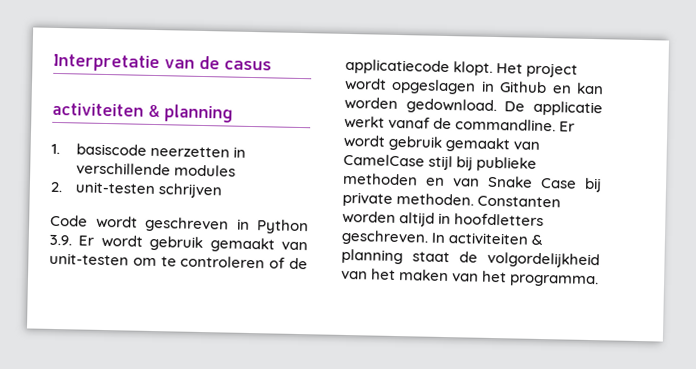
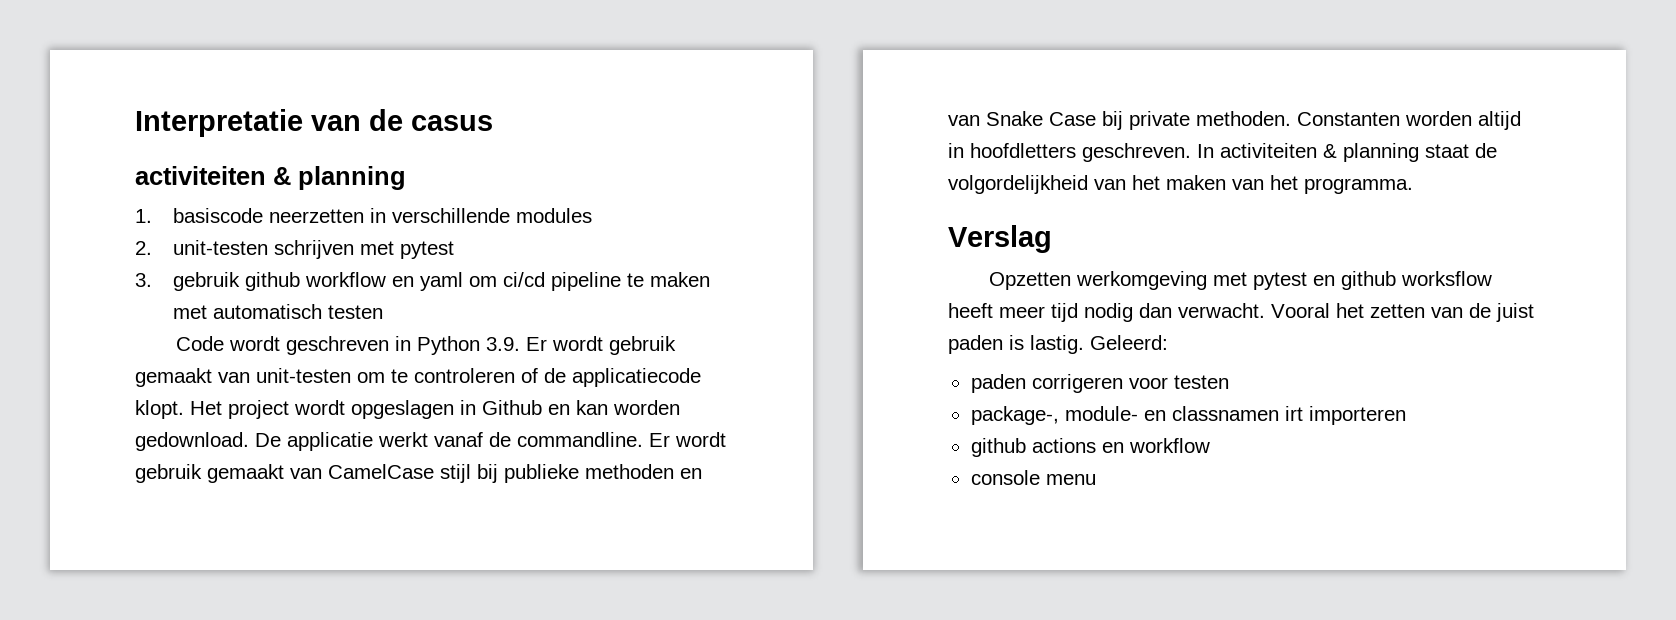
- 2. unit-testen schrijven
+ 2. unit-testen schrijven met pytest
+ 3. gebruik github workflow en yaml om ci/cd pipeline te maken met automatisch testen
+ Verslag
+ Opzetten werkomgeving met pytest en github worksflow heeft meer tijd nodig dan verwacht. Vooral het zetten van de juist paden is lastig. Geleerd:
+ paden corrigeren voor testen
+ package-, module- en classnamen irt importeren
+ github actions en workflow
+ console menu

